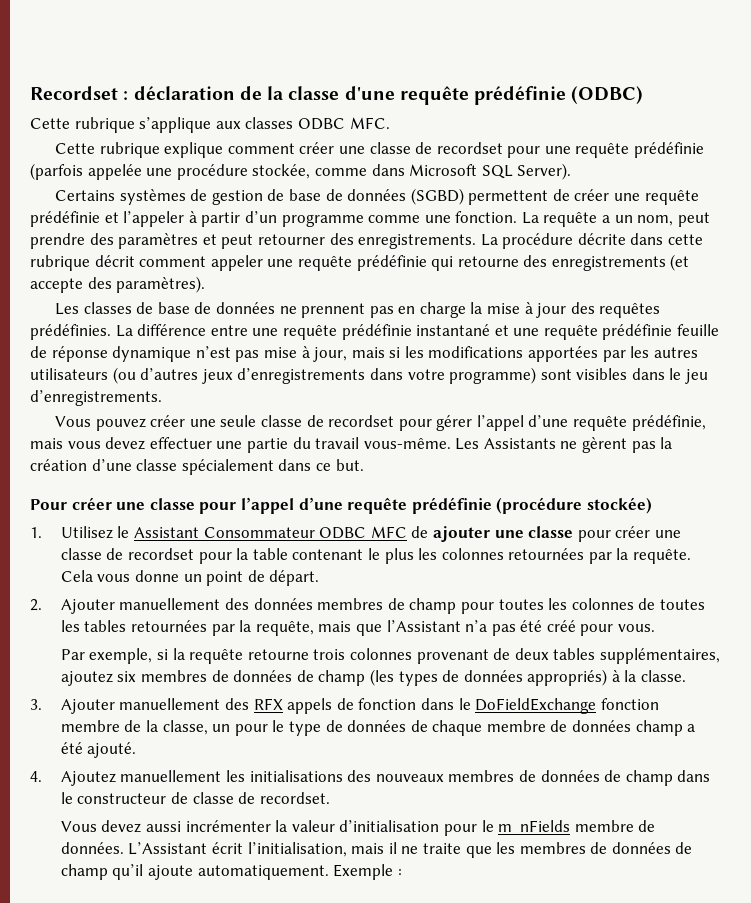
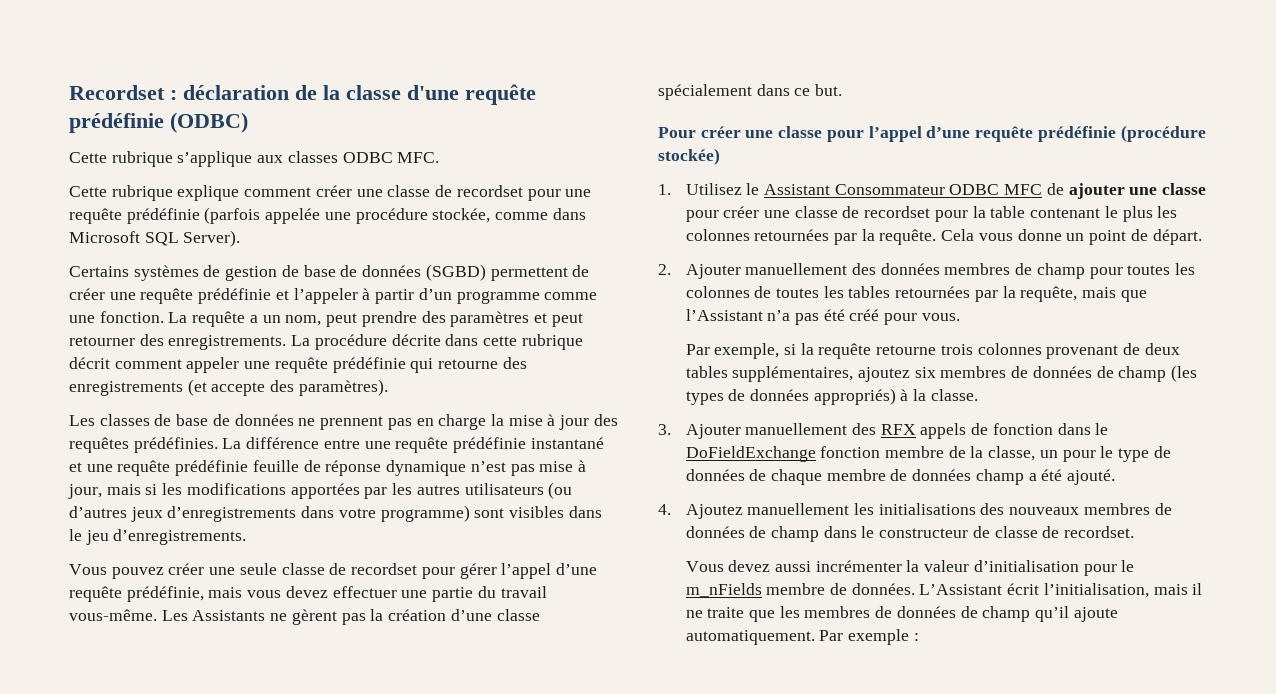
- Exemple :
+ Par exemple :

